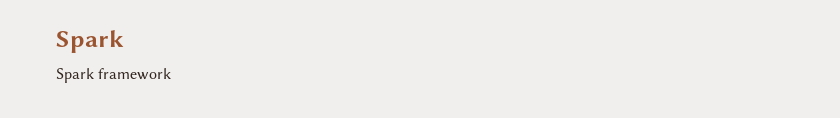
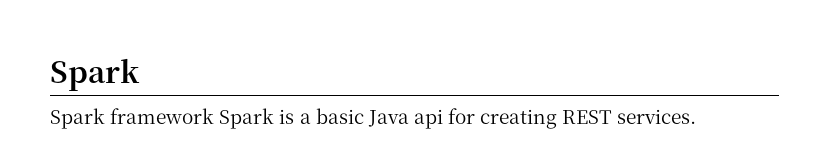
- Spark framework
+ Spark framework Spark is a basic Java api for creating REST services.

